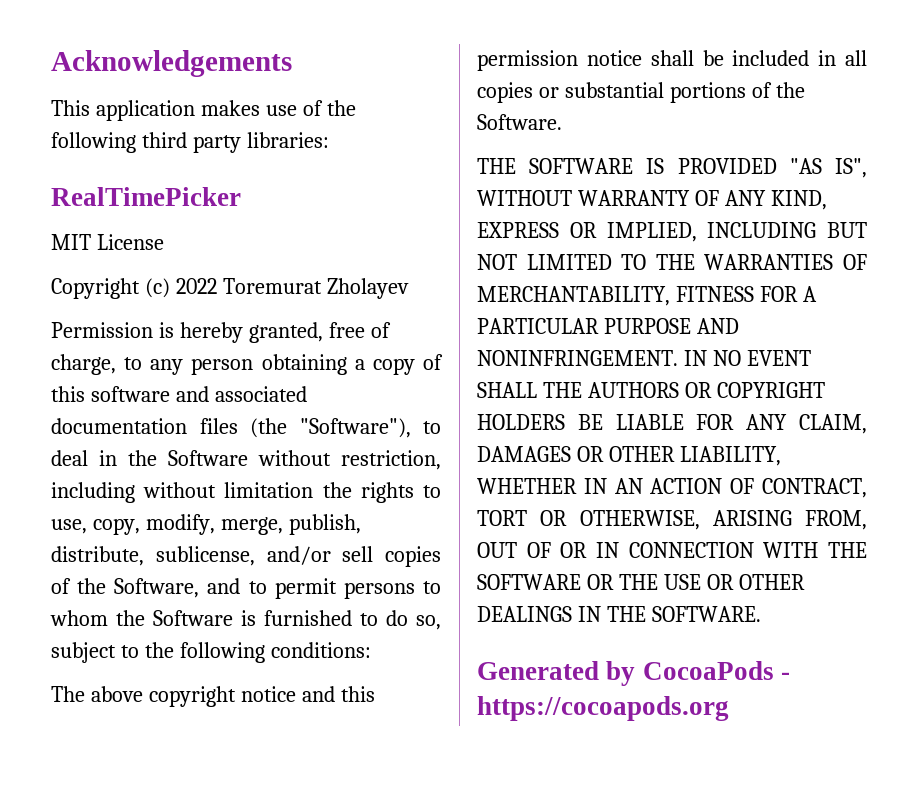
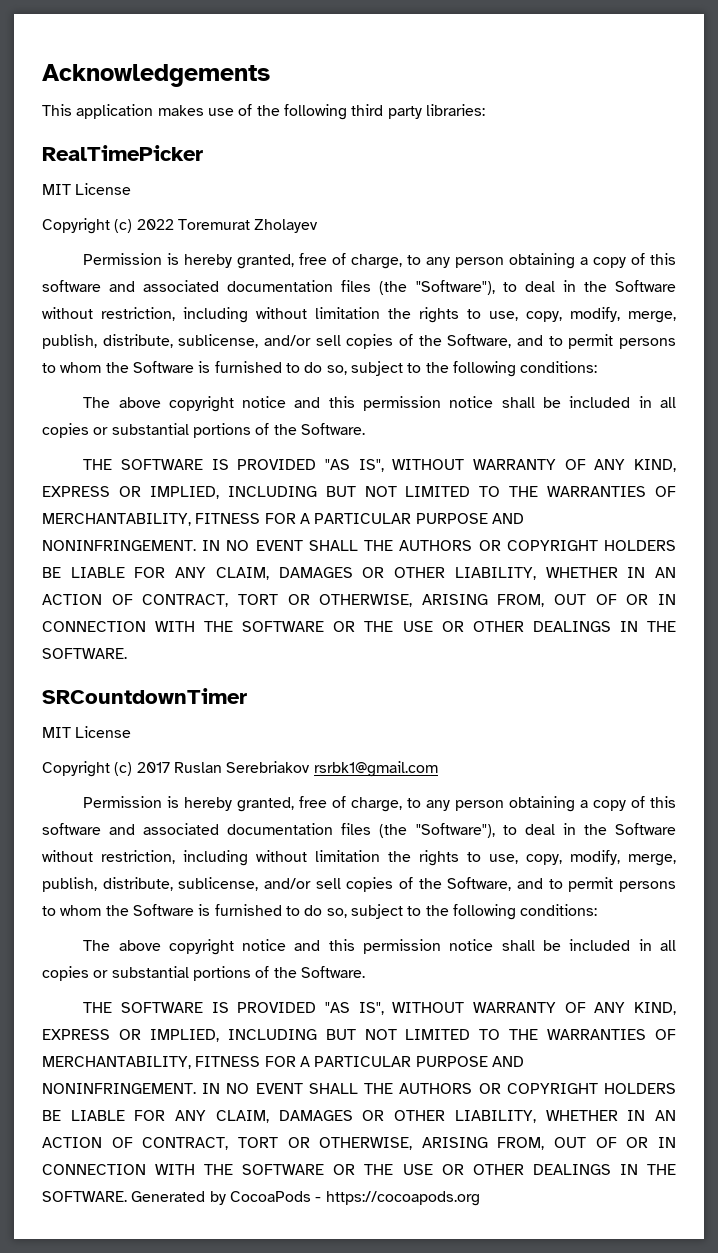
+ SRCountdownTimer
+ MIT License
+ Copyright (c) 2017 Ruslan Serebriakov rsrbk1@gmail.com
+ Permission is hereby granted, free of charge, to any person obtaining a copy of this software and associated documentation files (the "Software"), to deal in the Software without restriction, including without limitation the rights to use, copy, modify, merge, publish, distribute, sublicense, and/or sell copies of the Software, and to permit persons to whom the Software is furnished to do so, subject to the following conditions:
+ The above copyright notice and this permission notice shall be included in all copies or substantial portions of the Software.
+ THE SOFTWARE IS PROVIDED "AS IS", WITHOUT WARRANTY OF ANY KIND, EXPRESS OR IMPLIED, INCLUDING BUT NOT LIMITED TO THE WARRANTIES OF MERCHANTABILITY, FITNESS FOR A PARTICULAR PURPOSE AND NONINFRINGEMENT. IN NO EVENT SHALL THE AUTHORS OR COPYRIGHT HOLDERS BE LIABLE FOR ANY CLAIM, DAMAGES OR OTHER LIABILITY, WHETHER IN AN ACTION OF CONTRACT, TORT OR OTHERWISE, ARISING FROM, OUT OF OR IN CONNECTION WITH THE SOFTWARE OR THE USE OR OTHER DEALINGS IN THE SOFTWARE.

